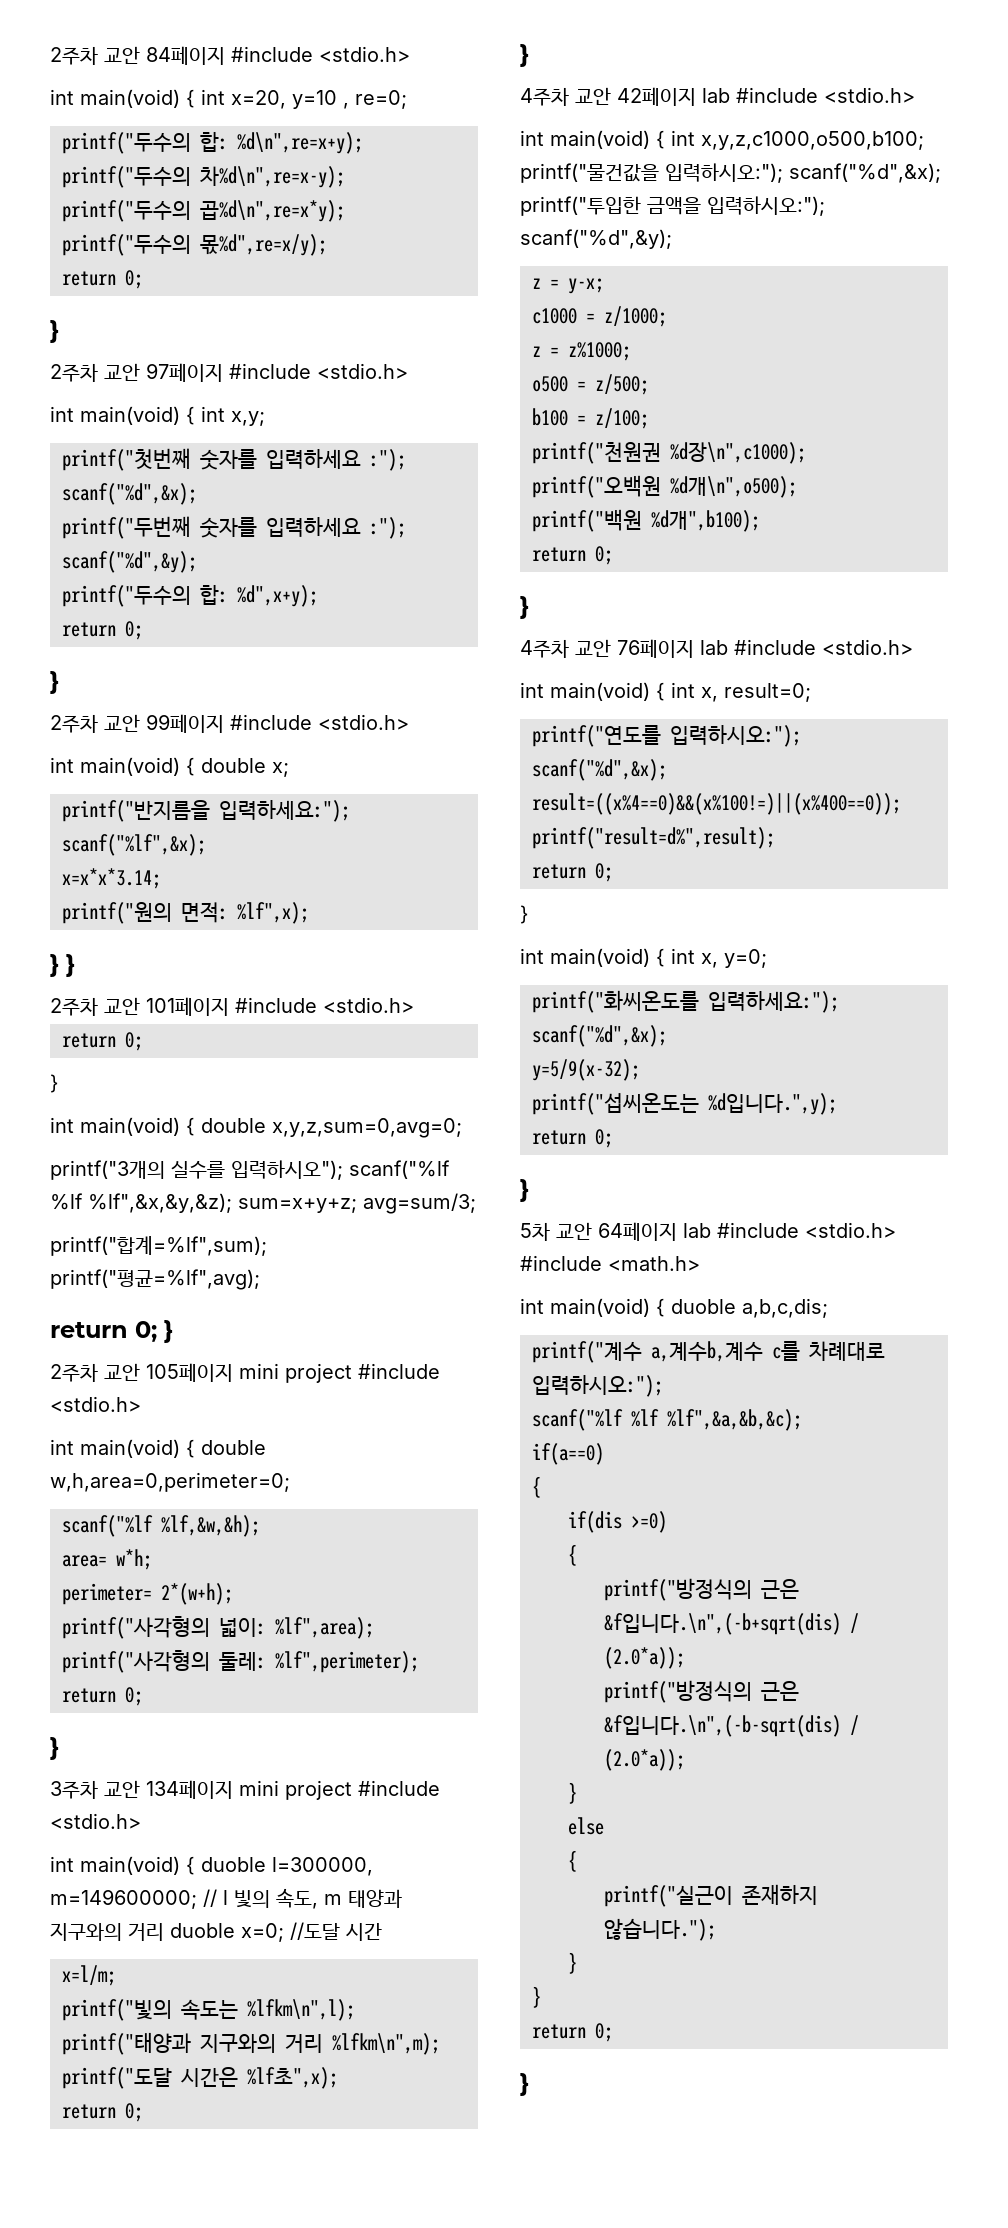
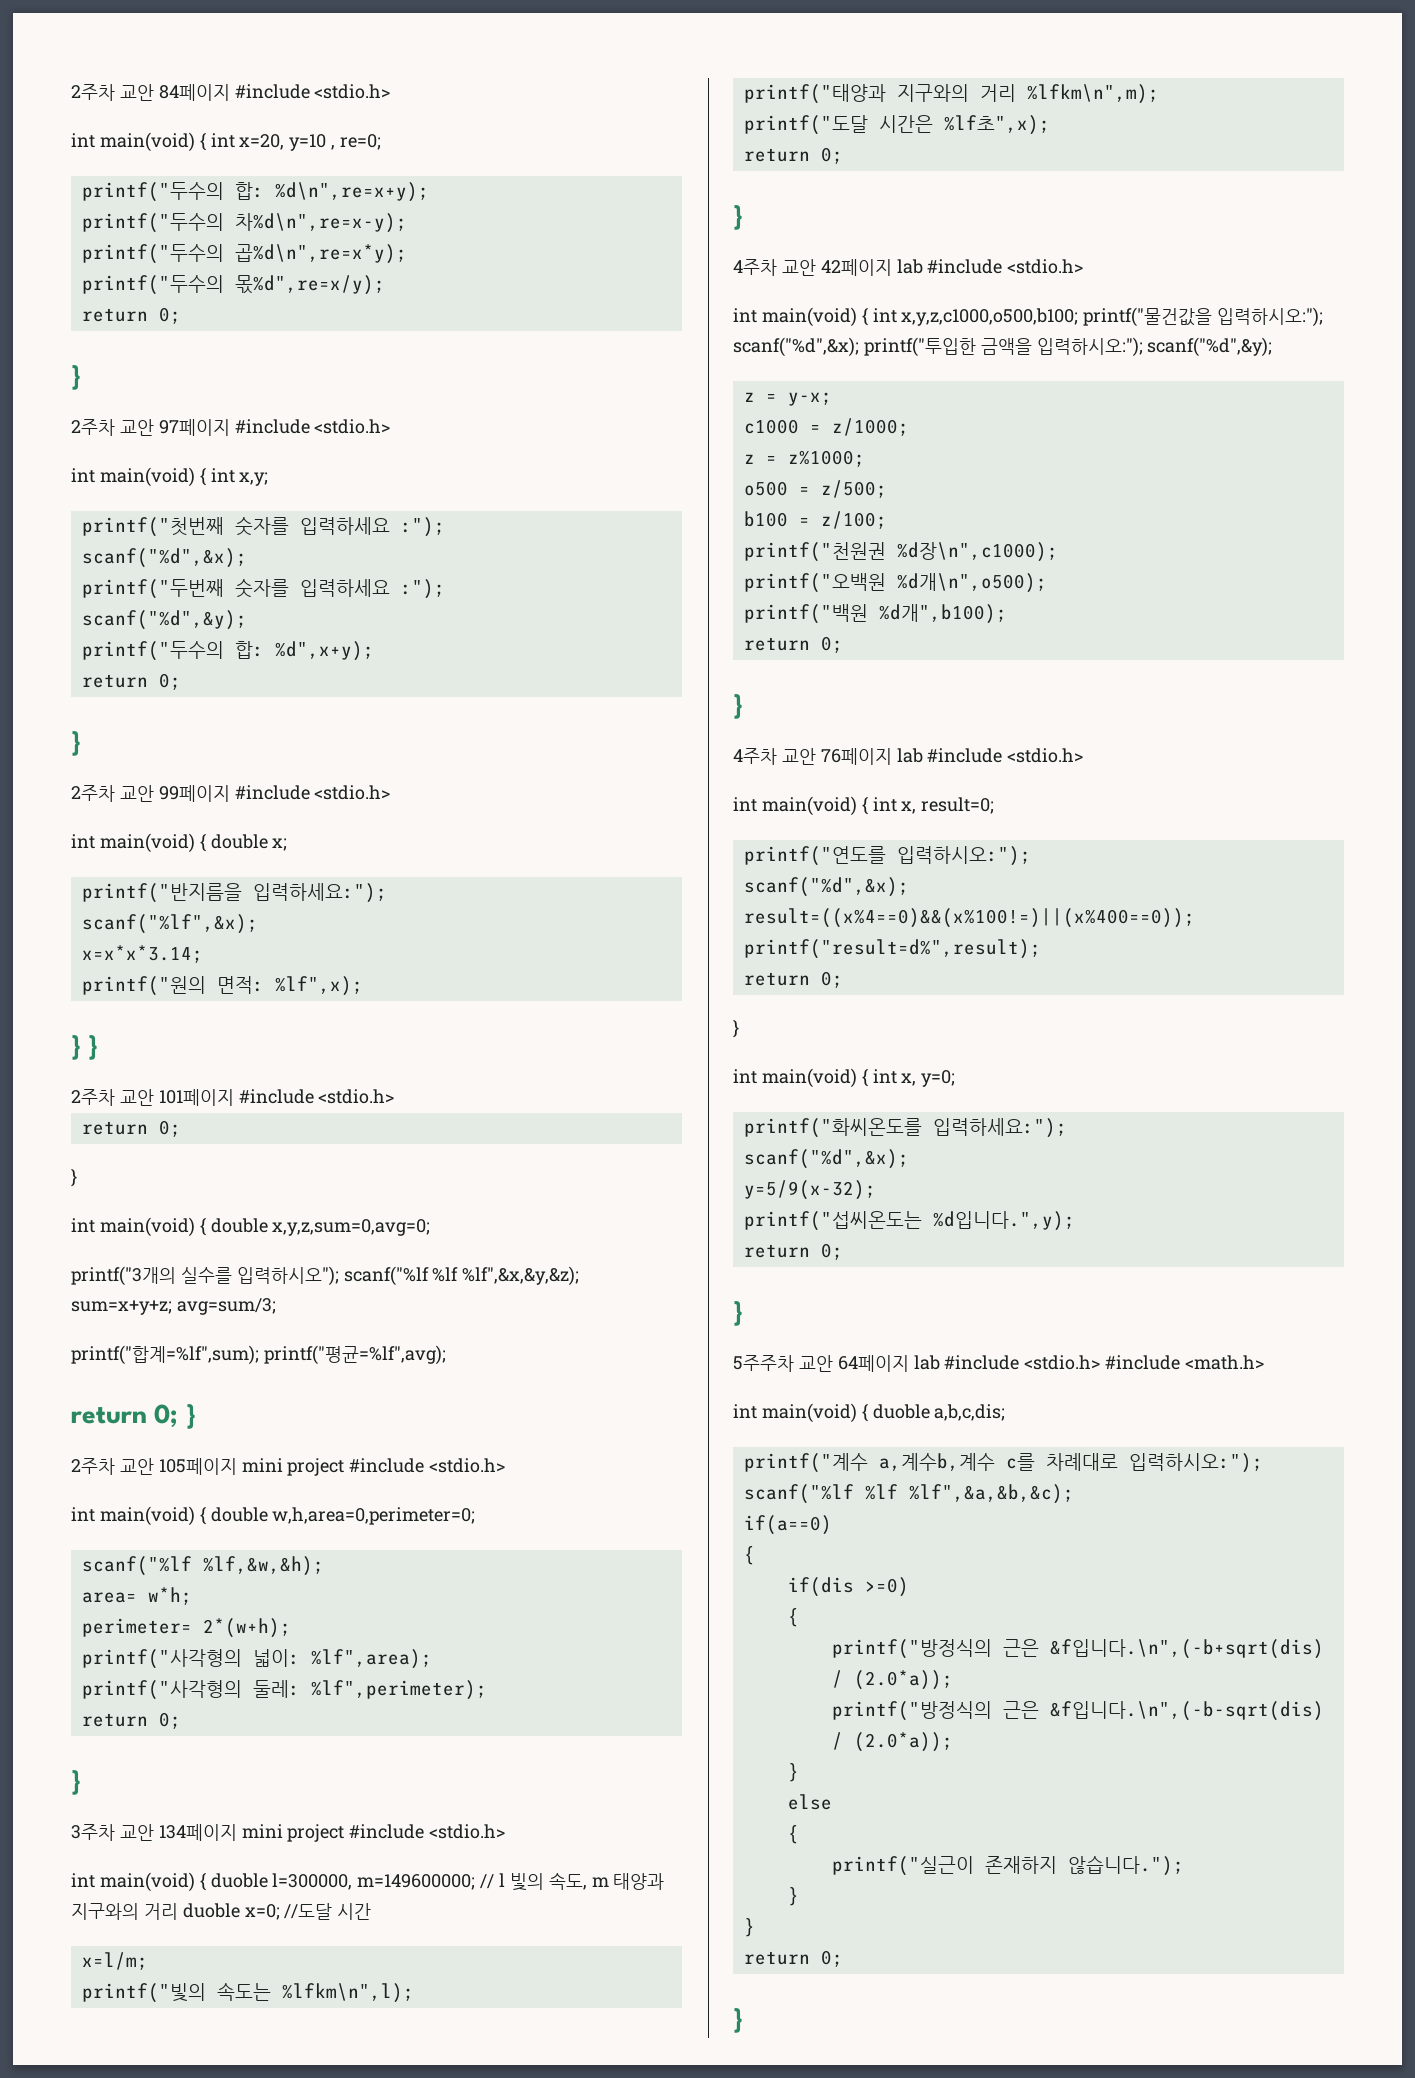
- 5차 교안 64페이지 lab #include <stdio.h> #include <math.h>
+ 5주주차 교안 64페이지 lab #include <stdio.h> #include <math.h>

